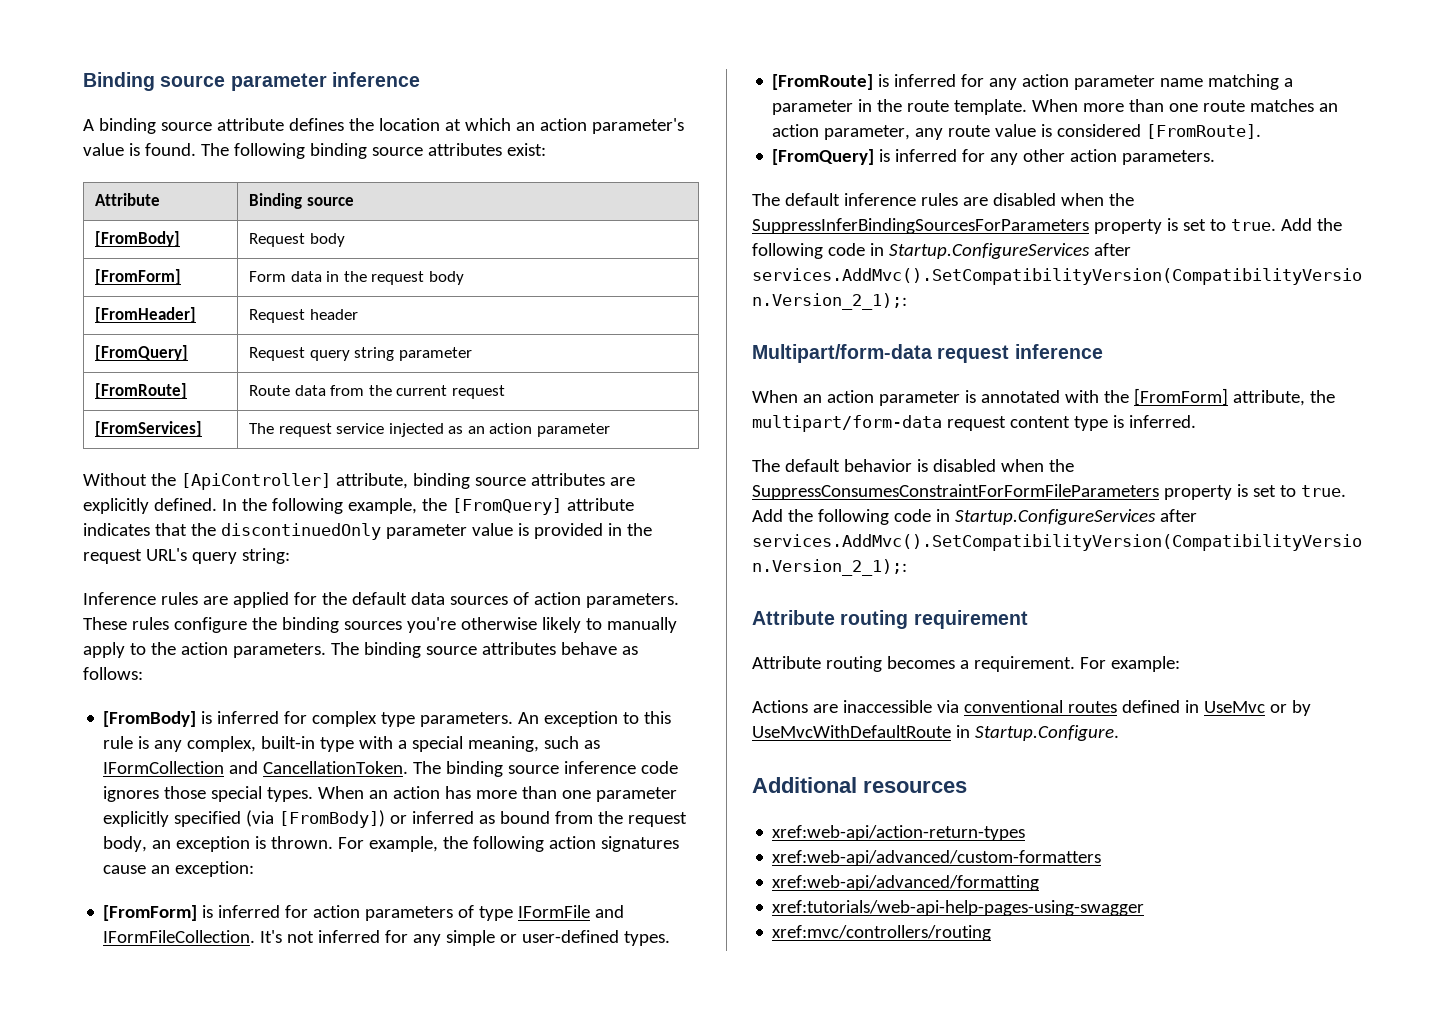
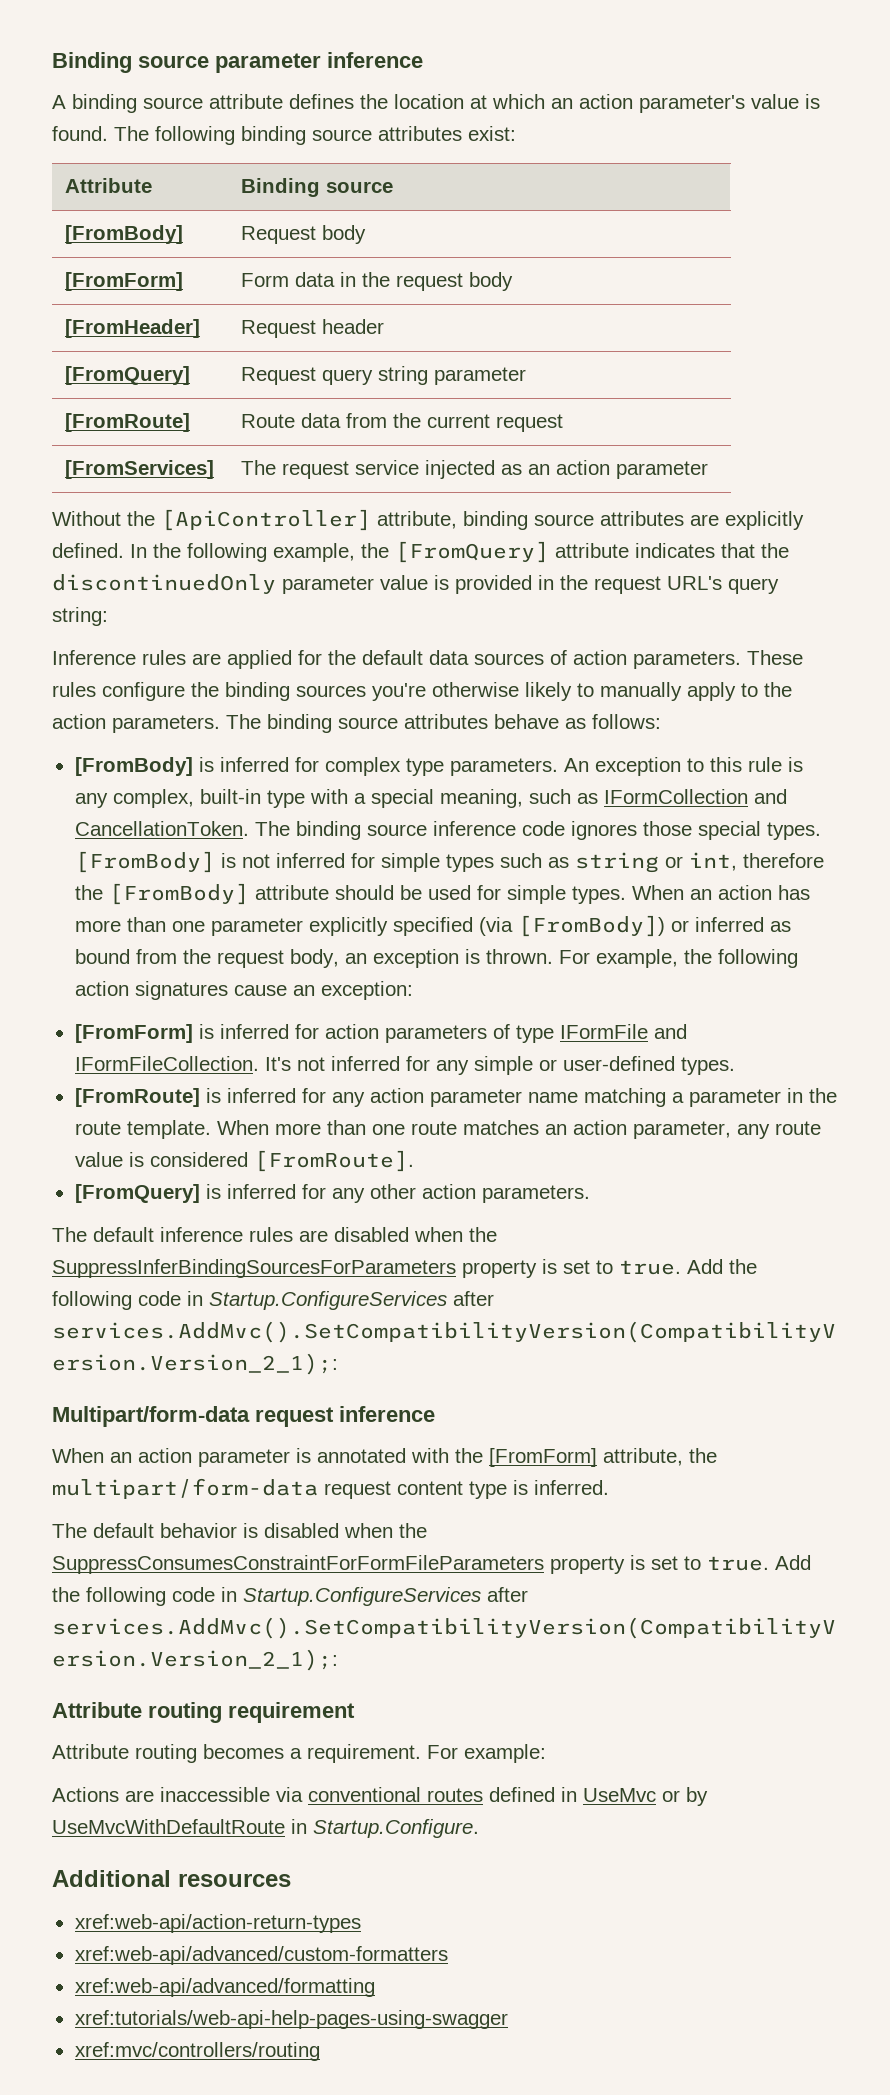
+ [FromBody] is not inferred for simple types such as string or int, therefore the [FromBody] attribute should be used for simple types.

